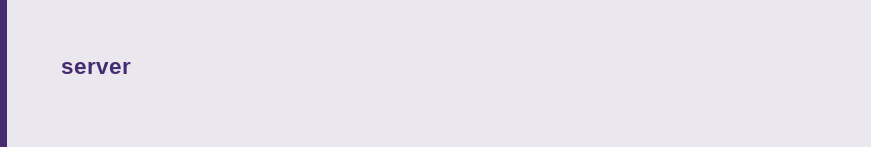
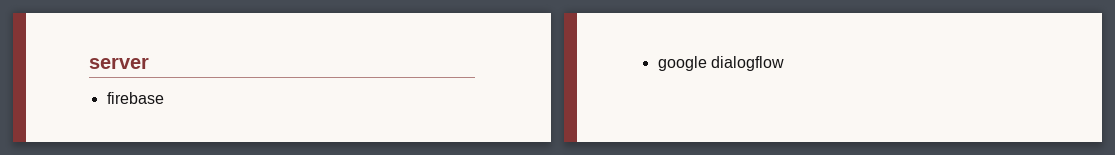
+ firebase
+ google dialogflow

